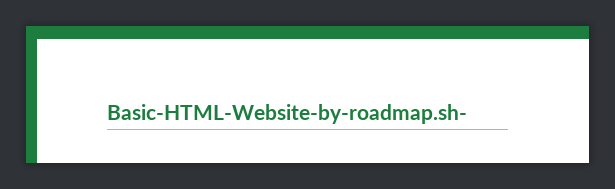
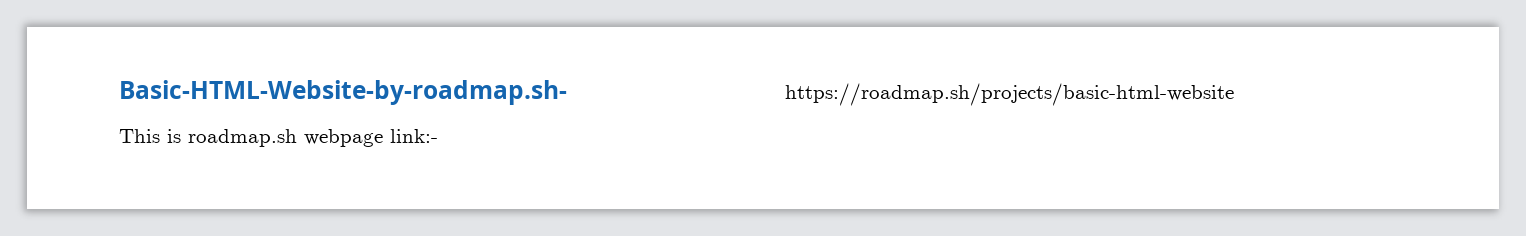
+ This is roadmap.sh webpage link:- https://roadmap.sh/projects/basic-html-website

